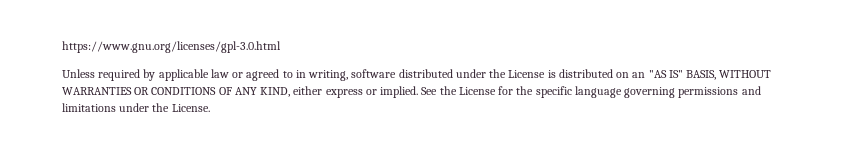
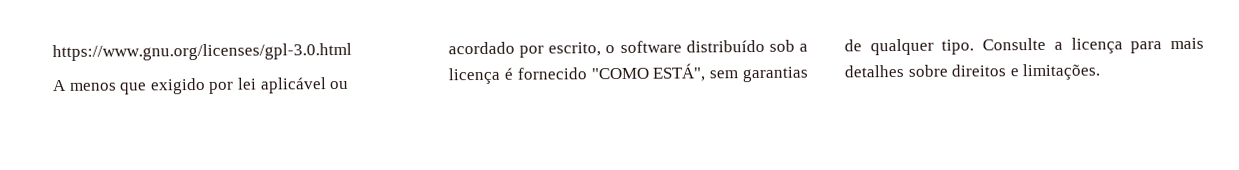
- Unless required by applicable law or agreed to in writing, software distributed under the License is distributed on an "AS IS" BASIS, WITHOUT WARRANTIES OR CONDITIONS OF ANY KIND, either express or implied. See the License for the specific language governing permissions and limitations under the License.
+ A menos que exigido por lei aplicável ou acordado por escrito, o software distribuído sob a licença é fornecido "COMO ESTÁ", sem garantias de qualquer tipo. Consulte a licença para mais detalhes sobre direitos e limitações.

